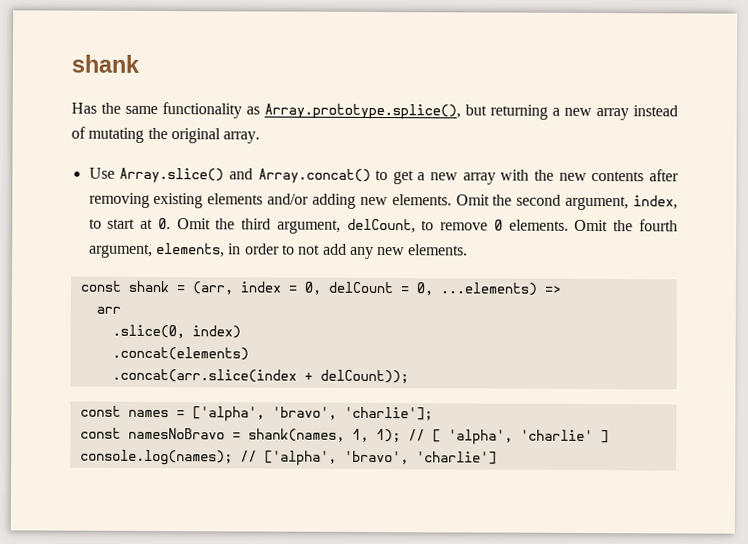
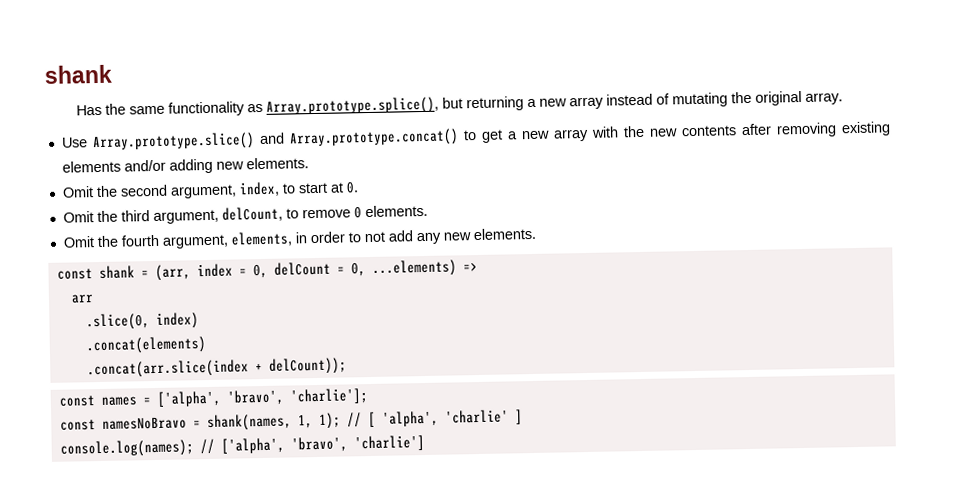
- Use Array.slice() and Array.concat() to get a new array with the new contents after removing existing elements and/or adding new elements. Omit the second argument, index, to start at 0. Omit the third argument, delCount, to remove 0 elements. Omit the fourth argument, elements, in order to not add any new elements.
+ Use Array.prototype.slice() and Array.prototype.concat() to get a new array with the new contents after removing existing elements and/or adding new elements.
+ Omit the second argument, index, to start at 0.
+ Omit the third argument, delCount, to remove 0 elements.
+ Omit the fourth argument, elements, in order to not add any new elements.

